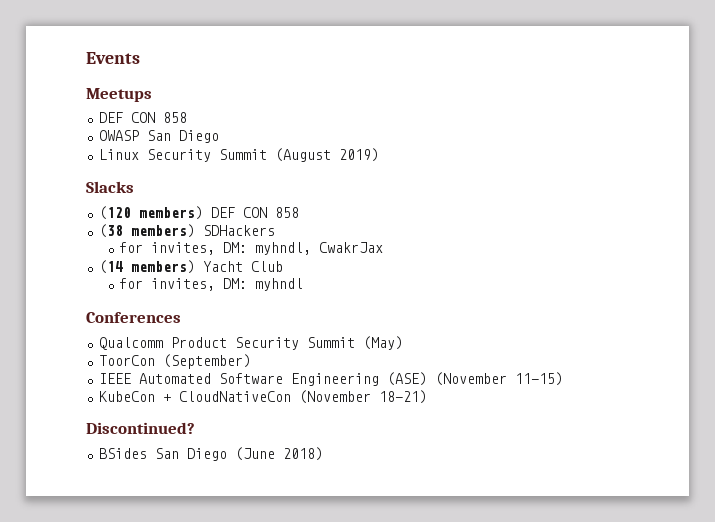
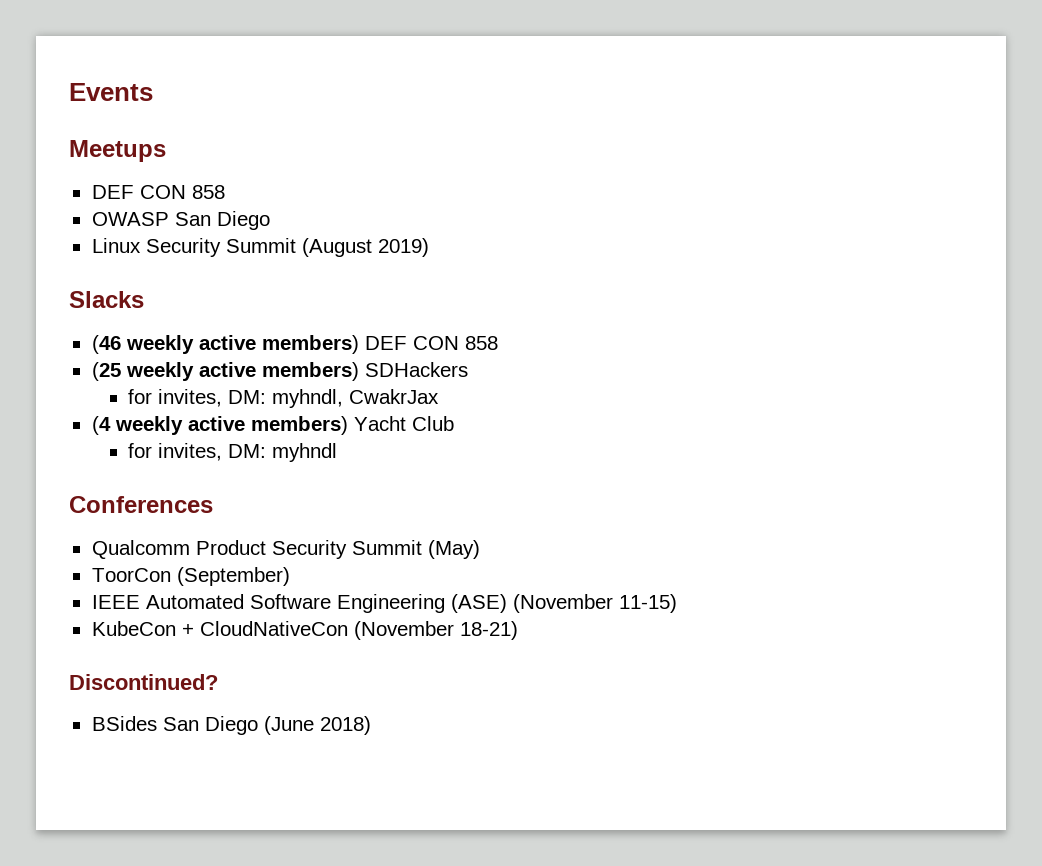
- (120 members) DEF CON 858
+ (46 weekly active members) DEF CON 858
- (38 members) SDHackers
+ (25 weekly active members) SDHackers
- (14 members) Yacht Club
+ (4 weekly active members) Yacht Club

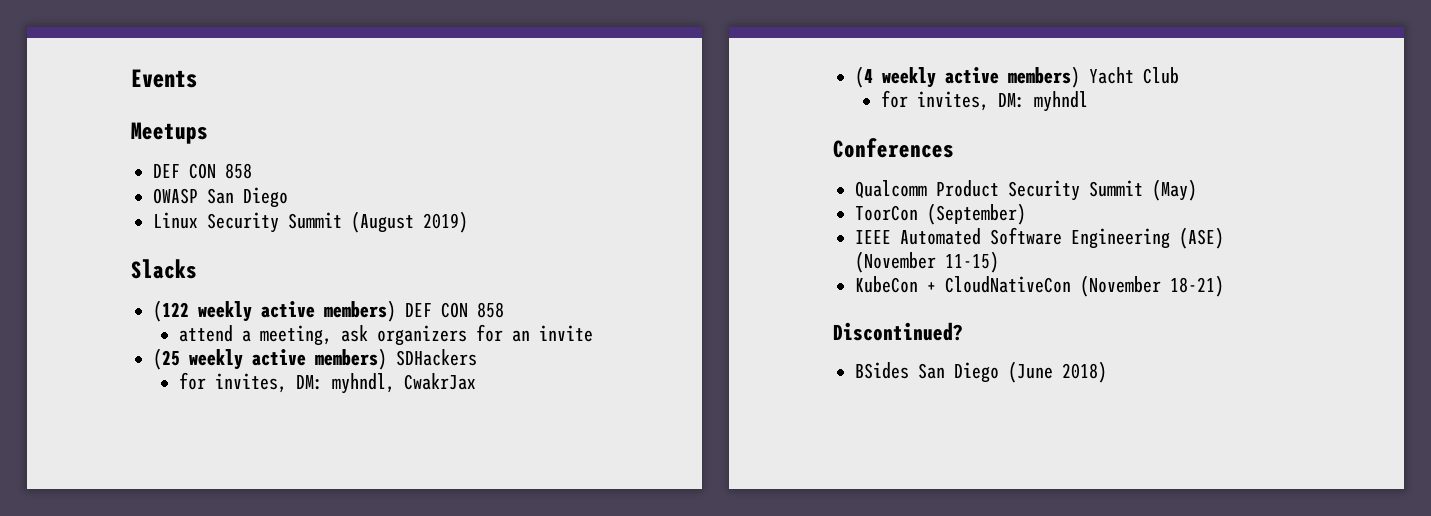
- (46 weekly active members) DEF CON 858
+ (122 weekly active members) DEF CON 858
+ attend a meeting, ask organizers for an invite

